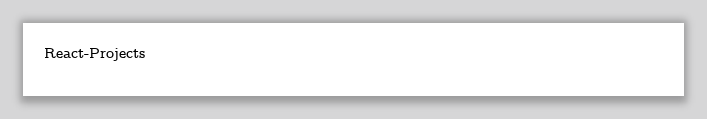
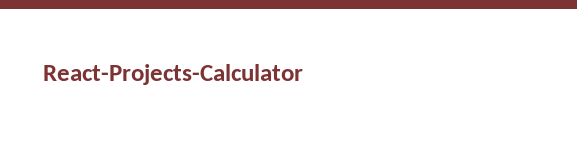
- React-Projects
+ React-Projects-Calculator

